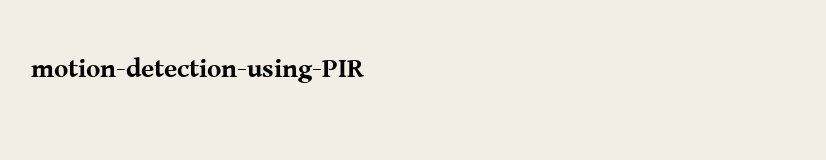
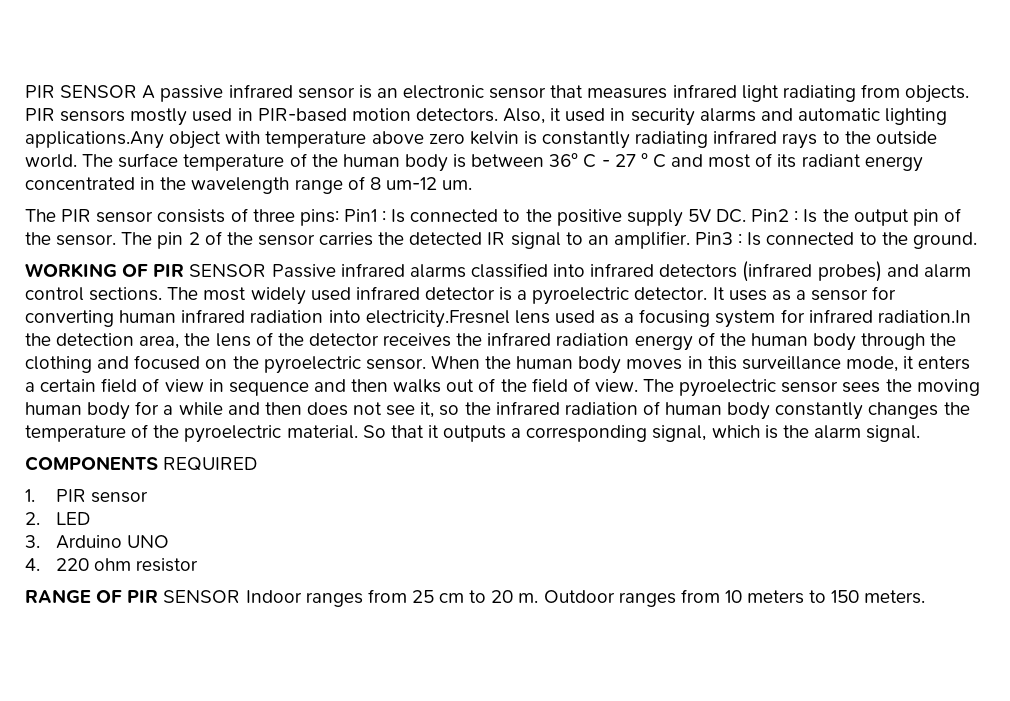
- motion-detection-using-PIR
+ PIR SENSOR A passive infrared sensor is an electronic sensor that measures infrared light radiating from objects. PIR sensors mostly used in PIR-based motion detectors. Also, it used in security alarms and automatic lighting applications.Any object with temperature above zero kelvin is constantly radiating infrared rays to the outside world. The surface temperature of the human body is between 36° C - 27 ° C and most of its radiant energy concentrated in the wavelength range of 8 um-12 um.
+ The PIR sensor consists of three pins: Pin1 : Is connected to the positive supply 5V DC. Pin2 : Is the output pin of the sensor. The pin 2 of the sensor carries the detected IR signal to an amplifier. Pin3 : Is connected to the ground.
+ WORKING OF PIR SENSOR Passive infrared alarms classified into infrared detectors (infrared probes) and alarm control sections. The most widely used infrared detector is a pyroelectric detector. It uses as a sensor for converting human infrared radiation into electricity.Fresnel lens used as a focusing system for infrared radiation.In the detection area, the lens of the detector receives the infrared radiation energy of the human body through the clothing and focused on the pyroelectric sensor. When the human body moves in this surveillance mode, it enters a certain field of view in sequence and then walks out of the field of view. The pyroelectric sensor sees the moving human body for a while and then does not see it, so the infrared radiation of human body constantly changes the temperature of the pyroelectric material. So that it outputs a corresponding signal, which is the alarm signal.
+ COMPONENTS REQUIRED
+ 1. PIR sensor
+ 2. LED
+ 3. Arduino UNO
+ 4. 220 ohm resistor
+ RANGE OF PIR SENSOR Indoor ranges from 25 cm to 20 m. Outdoor ranges from 10 meters to 150 meters.

